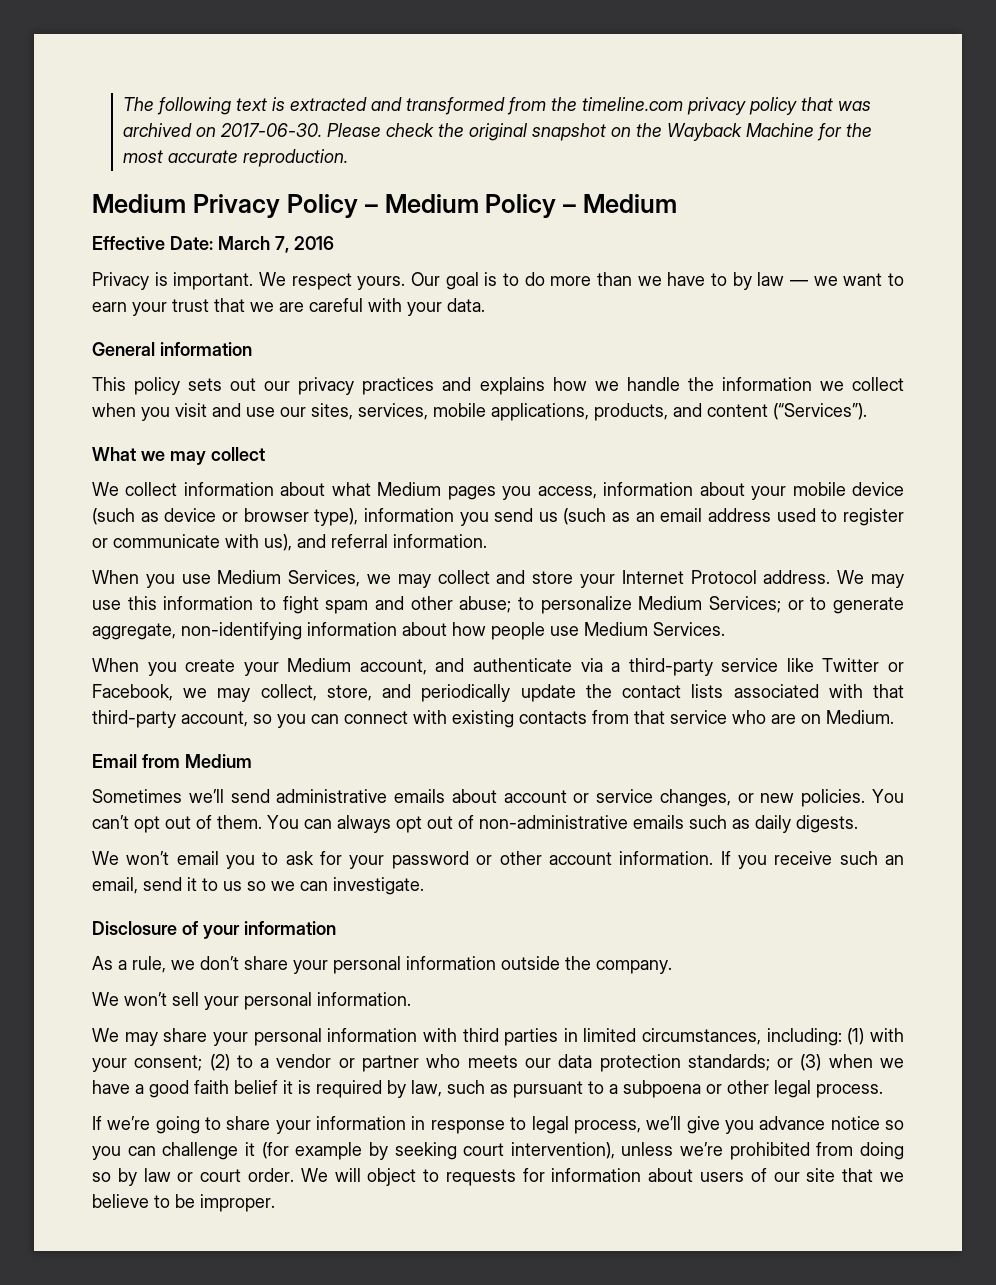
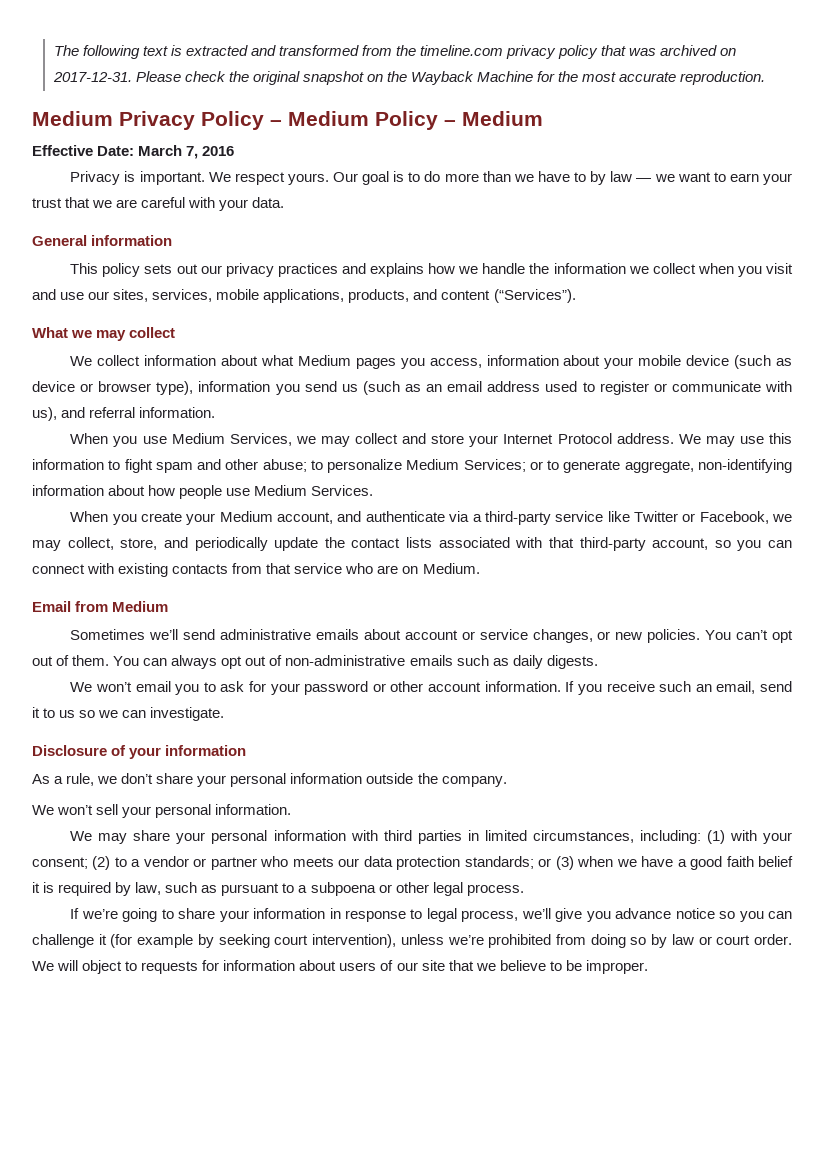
- The following text is extracted and transformed from the timeline.com privacy policy that was archived on 2017-06-30.
+ The following text is extracted and transformed from the timeline.com privacy policy that was archived on 2017-12-31.

